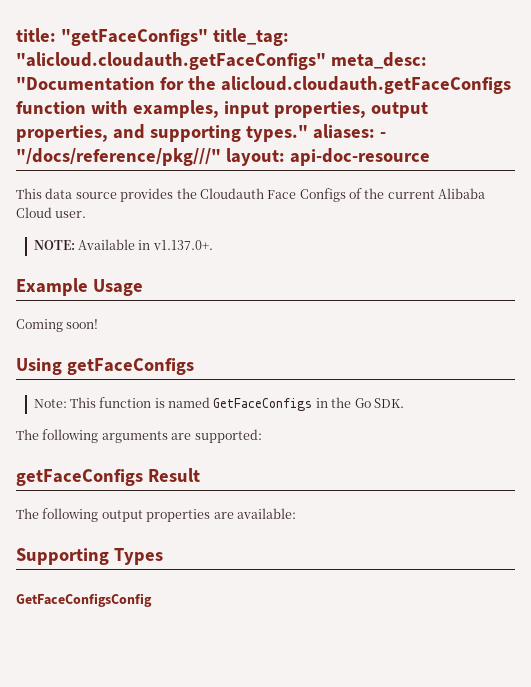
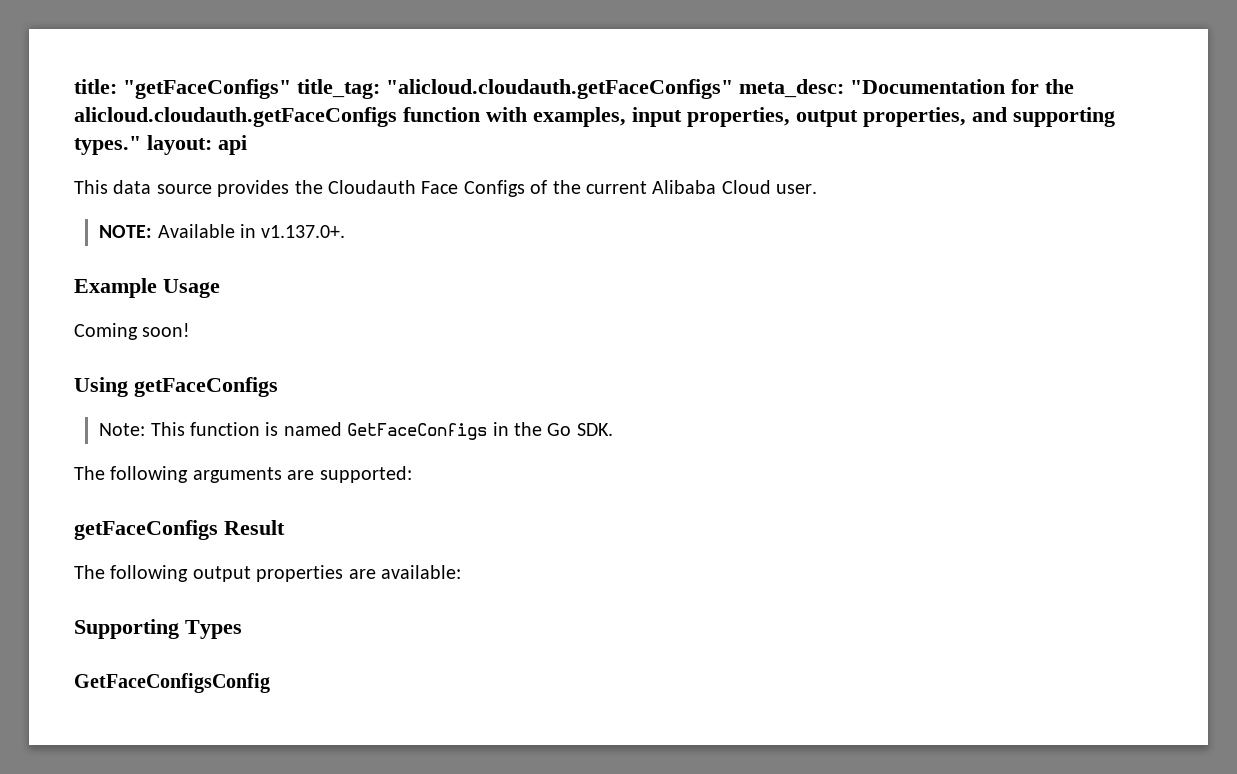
- title: "getFaceConfigs" title_tag: "alicloud.cloudauth.getFaceConfigs" meta_desc: "Documentation for the alicloud.cloudauth.getFaceConfigs function with examples, input properties, output properties, and supporting types." aliases: - "/docs/reference/pkg///" layout: api-doc-resource
+ title: "getFaceConfigs" title_tag: "alicloud.cloudauth.getFaceConfigs" meta_desc: "Documentation for the alicloud.cloudauth.getFaceConfigs function with examples, input properties, output properties, and supporting types." layout: api

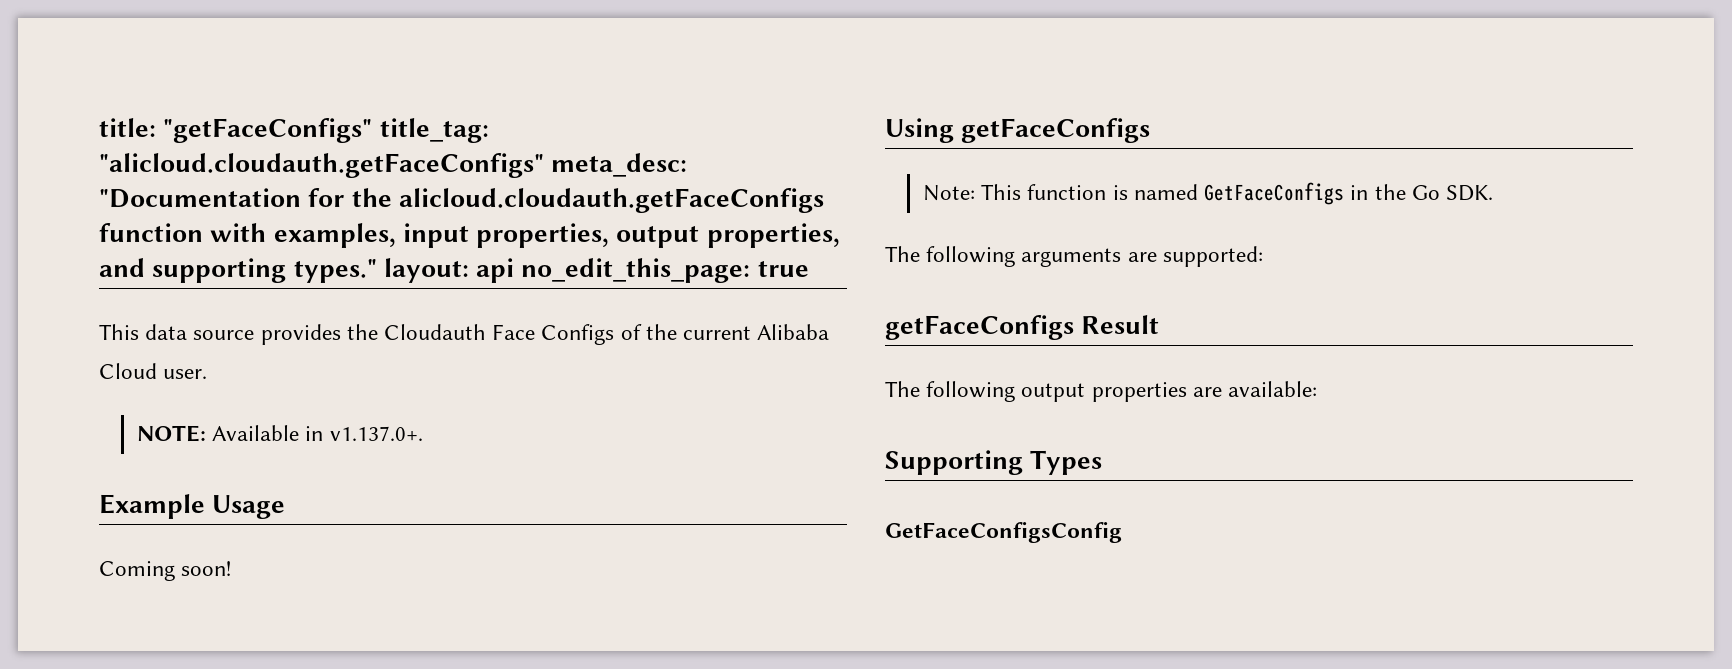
- title: "getFaceConfigs" title_tag: "alicloud.cloudauth.getFaceConfigs" meta_desc: "Documentation for the alicloud.cloudauth.getFaceConfigs function with examples, input properties, output properties, and supporting types." layout: api
+ title: "getFaceConfigs" title_tag: "alicloud.cloudauth.getFaceConfigs" meta_desc: "Documentation for the alicloud.cloudauth.getFaceConfigs function with examples, input properties, output properties, and supporting types." layout: api no_edit_this_page: true

